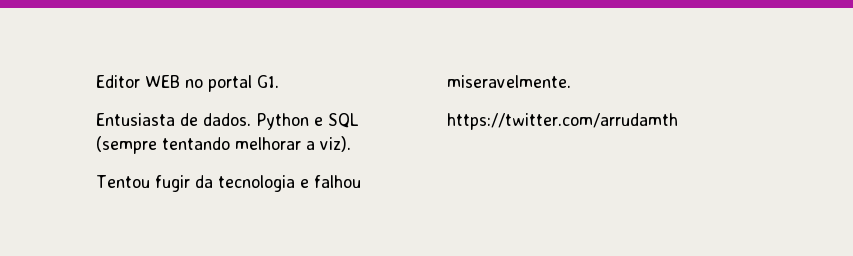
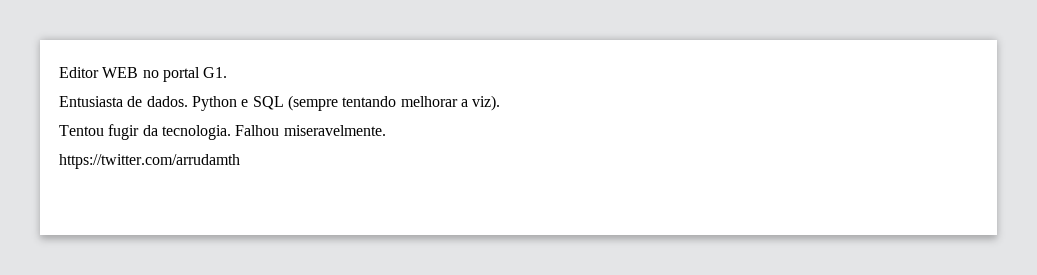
- Tentou fugir da tecnologia e falhou miseravelmente.
+ Tentou fugir da tecnologia. Falhou miseravelmente.

